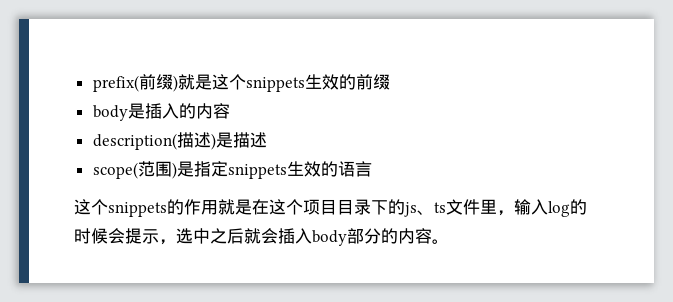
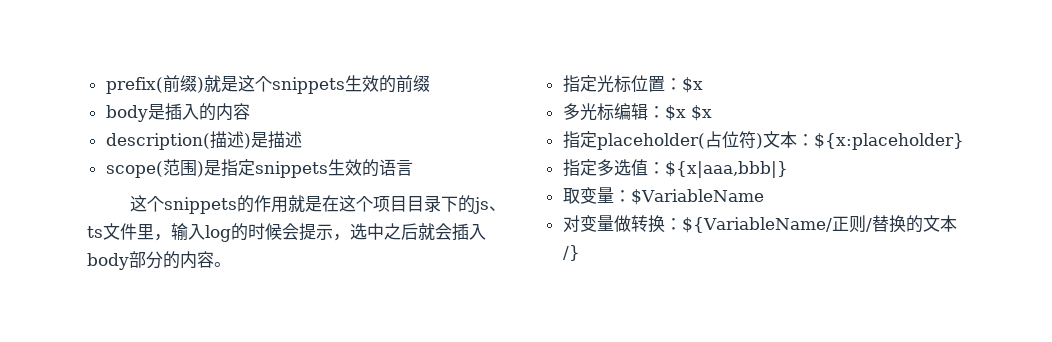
+ 指定光标位置：$x
+ 多光标编辑：$x $x
+ 指定placeholder(占位符)文本：${x:placeholder}
+ 指定多选值：${x|aaa,bbb|}
+ 取变量：$VariableName
+ 对变量做转换：${VariableName/正则/替换的文本/}

